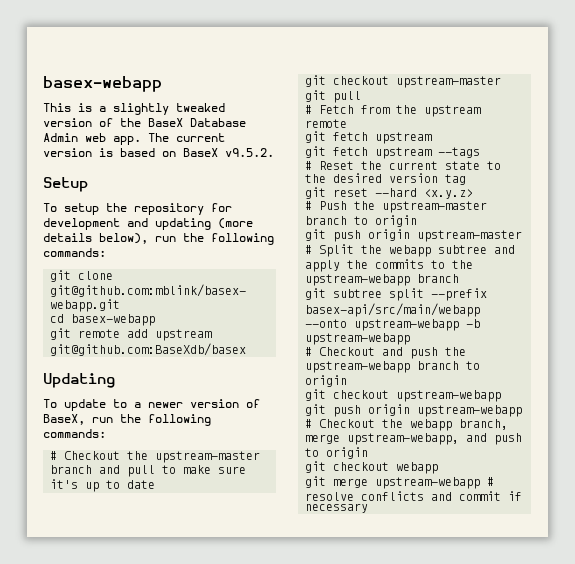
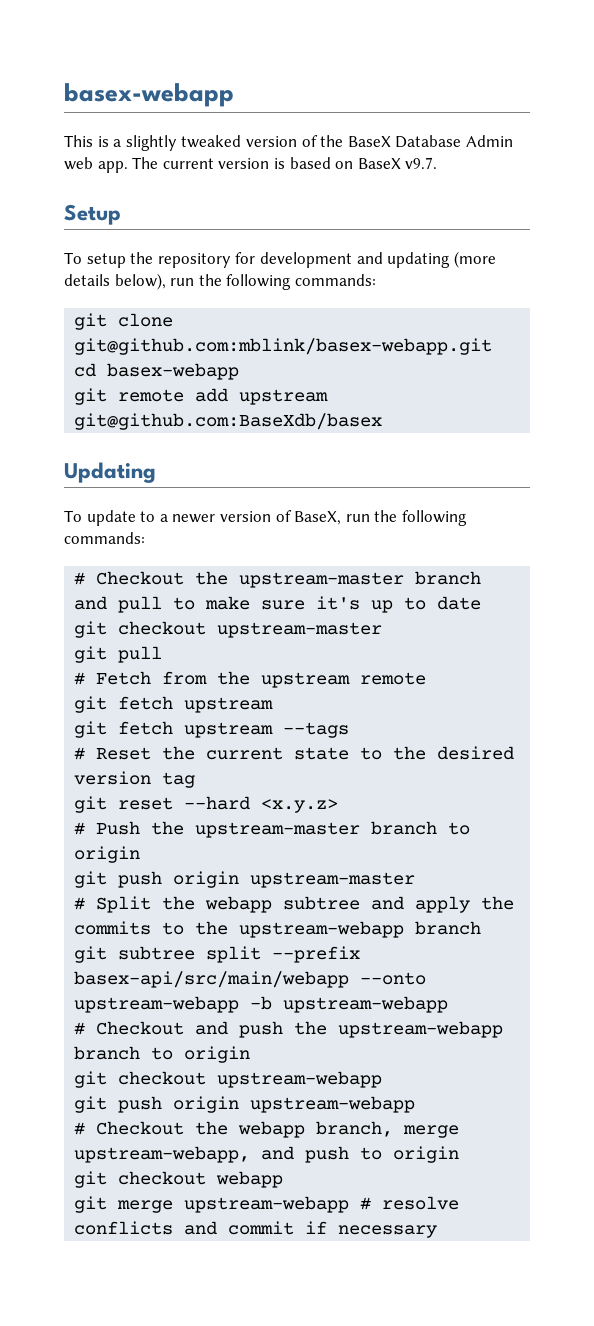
- The current version is based on BaseX v9.5.2.
+ The current version is based on BaseX v9.7.

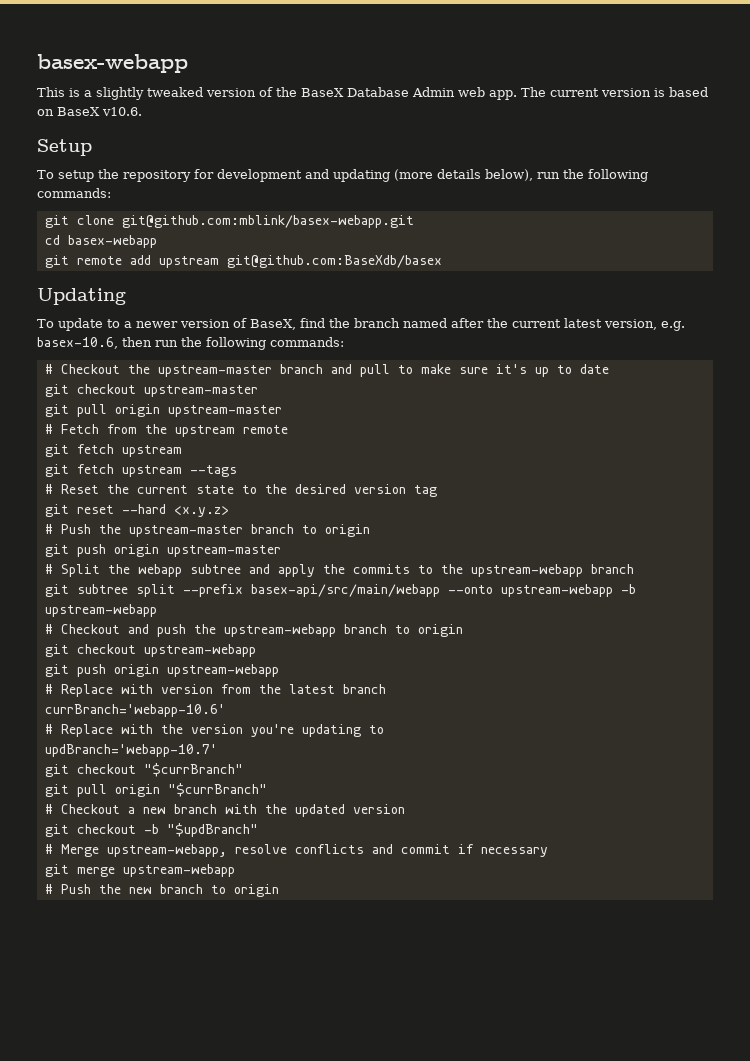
- The current version is based on BaseX v9.7.
+ The current version is based on BaseX v10.6.
- To update to a newer version of BaseX, run the following commands:
+ To update to a newer version of BaseX, find the branch named after the current latest version, e.g. basex-10.6, then run the following commands:
- git pull
+ git pull origin upstream-master
- # Checkout the webapp branch, merge upstream-webapp, and push to origin
- git checkout webapp
- git merge upstream-webapp # resolve conflicts and commit if necessary
+ # Replace with version from the latest branch
+ currBranch='webapp-10.6'
+ # Replace with the version you're updating to
+ updBranch='webapp-10.7'
+ git checkout "$currBranch"
+ git pull origin "$currBranch"
+ # Checkout a new branch with the updated version
+ git checkout -b "$updBranch"
+ # Merge upstream-webapp, resolve conflicts and commit if necessary
+ git merge upstream-webapp
+ # Push the new branch to origin

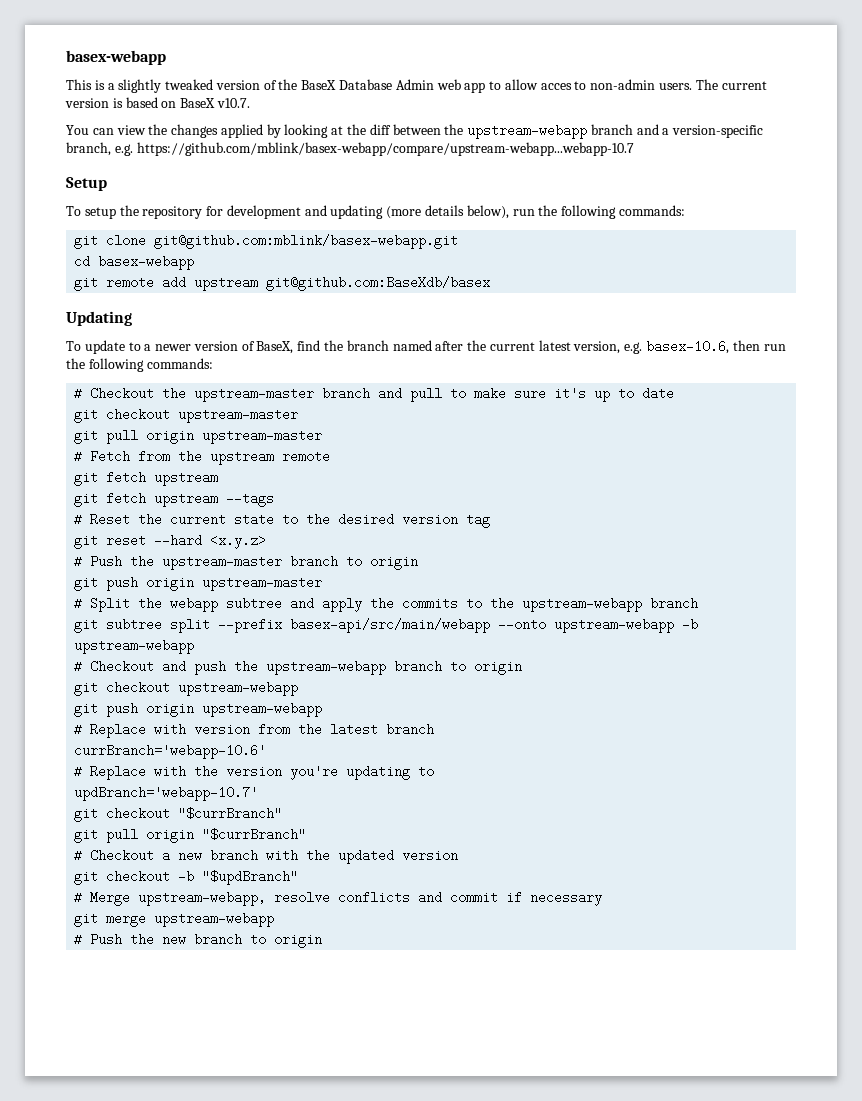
- This is a slightly tweaked version of the BaseX Database Admin web app.
+ This is a slightly tweaked version of the BaseX Database Admin web app to allow acces to non-admin users.
- The current version is based on BaseX v10.6.
+ The current version is based on BaseX v10.7.
+ You can view the changes applied by looking at the diff between the upstream-webapp branch and a version-specific branch, e.g. https://github.com/mblink/basex-webapp/compare/upstream-webapp...webapp-10.7

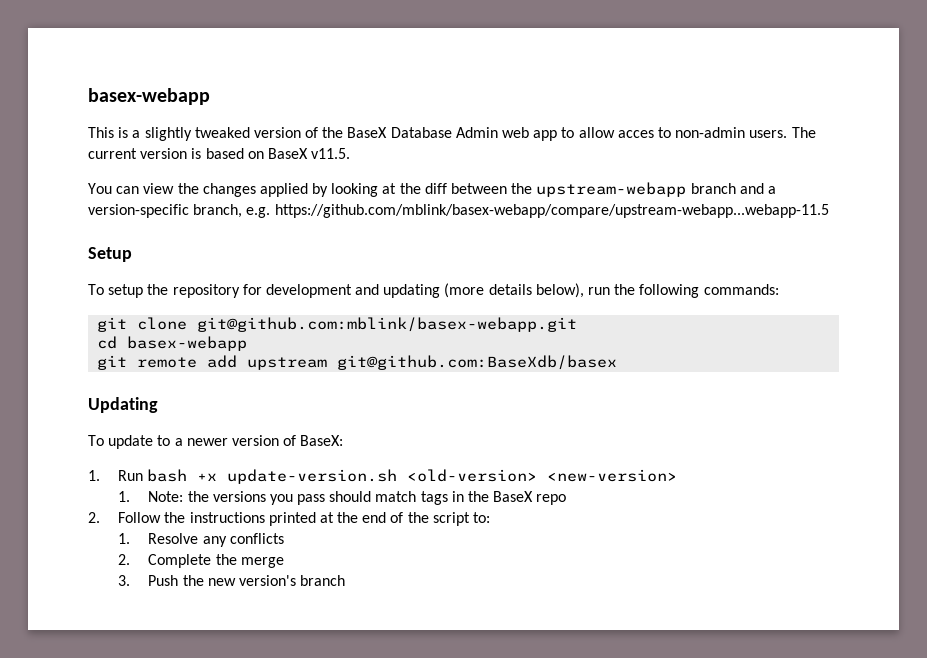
- The current version is based on BaseX v10.7.
+ The current version is based on BaseX v11.5.
- You can view the changes applied by looking at the diff between the upstream-webapp branch and a version-specific branch, e.g. https://github.com/mblink/basex-webapp/compare/upstream-webapp...webapp-10.7
+ You can view the changes applied by looking at the diff between the upstream-webapp branch and a version-specific branch, e.g. https://github.com/mblink/basex-webapp/compare/upstream-webapp...webapp-11.5
- To update to a newer version of BaseX, find the branch named after the current latest version, e.g. basex-10.6, then run the following commands:
- # Checkout the upstream-master branch and pull to make sure it's up to date
- git checkout upstream-master
- git pull origin upstream-master
- # Fetch from the upstream remote
- git fetch upstream
- git fetch upstream --tags
- # Reset the current state to the desired version tag
- git reset --hard <x.y.z>
- # Push the upstream-master branch to origin
- git push origin upstream-master
- # Split the webapp subtree and apply the commits to the upstream-webapp branch
- git subtree split --prefix basex-api/src/main/webapp --onto upstream-webapp -b upstream-webapp
- # Checkout and push the upstream-webapp branch to origin
- git checkout upstream-webapp
- git push origin upstream-webapp
- # Replace with version from the latest branch
- currBranch='webapp-10.6'
- # Replace with the version you're updating to
- updBranch='webapp-10.7'
- git checkout "$currBranch"
- git pull origin "$currBranch"
- # Checkout a new branch with the updated version
- git checkout -b "$updBranch"
- # Merge upstream-webapp, resolve conflicts and commit if necessary
- git merge upstream-webapp
- # Push the new branch to origin
+ To update to a newer version of BaseX:
+ 1. Run bash +x update-version.sh <old-version> <new-version>
+ 1. Note: the versions you pass should match tags in the BaseX repo
+ 2. Follow the instructions printed at the end of the script to:
+ 1. Resolve any conflicts
+ 2. Complete the merge
+ 3. Push the new version's branch

